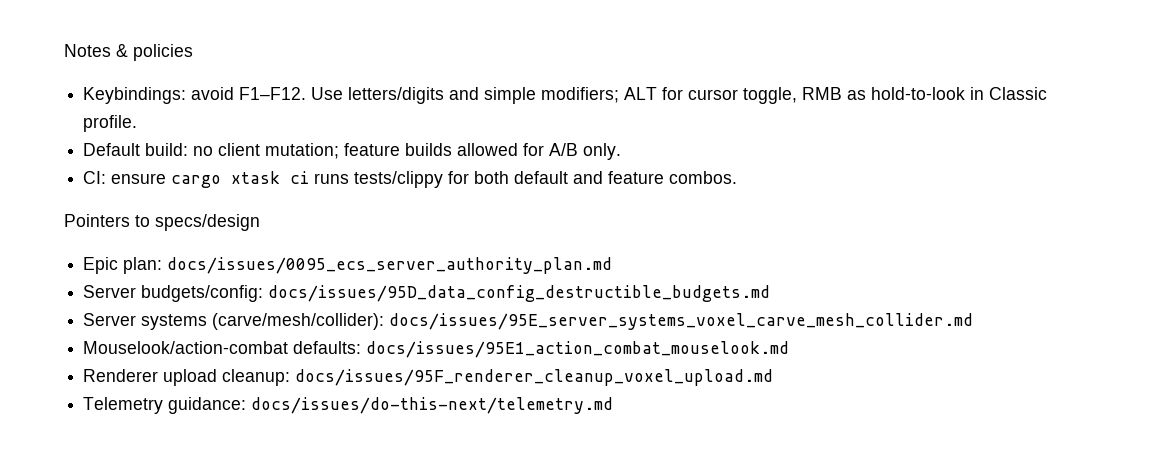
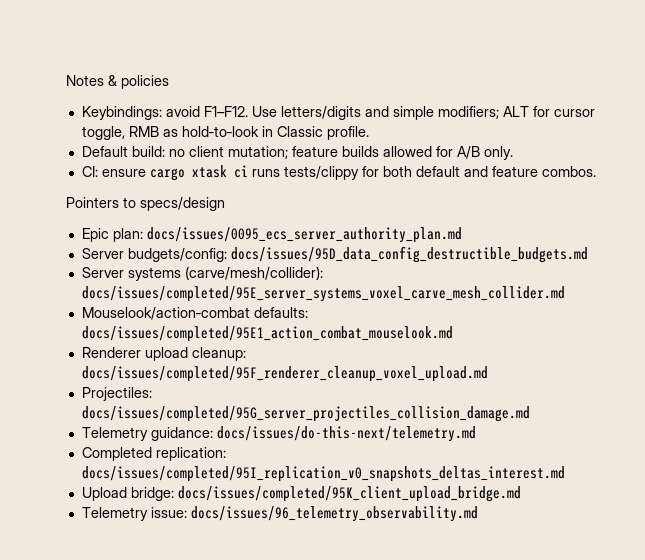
- Server systems (carve/mesh/collider): docs/issues/95E_server_systems_voxel_carve_mesh_collider.md
+ Server systems (carve/mesh/collider): docs/issues/completed/95E_server_systems_voxel_carve_mesh_collider.md
- Mouselook/action‑combat defaults: docs/issues/95E1_action_combat_mouselook.md
+ Mouselook/action‑combat defaults: docs/issues/completed/95E1_action_combat_mouselook.md
- Renderer upload cleanup: docs/issues/95F_renderer_cleanup_voxel_upload.md
+ Renderer upload cleanup: docs/issues/completed/95F_renderer_cleanup_voxel_upload.md
+ Projectiles: docs/issues/completed/95G_server_projectiles_collision_damage.md
+ Completed replication: docs/issues/completed/95I_replication_v0_snapshots_deltas_interest.md
+ Upload bridge: docs/issues/completed/95K_client_upload_bridge.md
+ Telemetry issue: docs/issues/96_telemetry_observability.md

